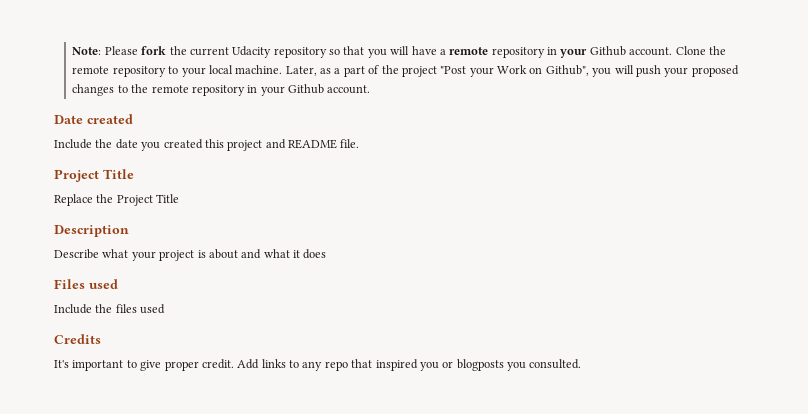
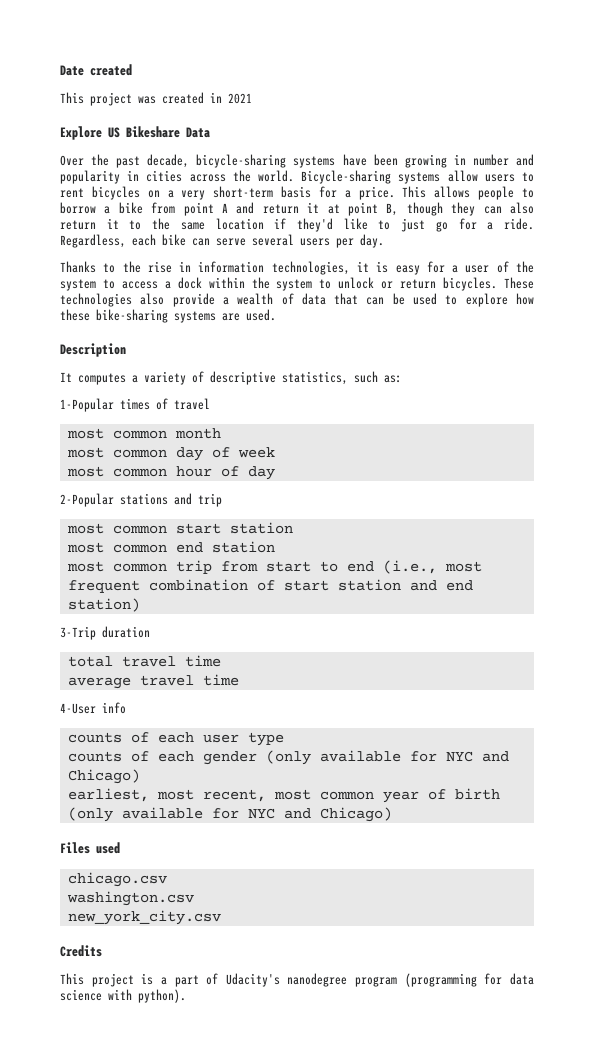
- Note: Please fork the current Udacity repository so that you will have a remote repository in your Github account. Clone the remote repository to your local machine. Later, as a part of the project "Post your Work on Github", you will push your proposed changes to the remote repository in your Github account.
  Date created
- Include the date you created this project and README file.
- Project Title
- Replace the Project Title
+ This project was created in 2021
+ Explore US Bikeshare Data
+ Over the past decade, bicycle-sharing systems have been growing in number and popularity in cities across the world. Bicycle-sharing systems allow users to rent bicycles on a very short-term basis for a price. This allows people to borrow a bike from point A and return it at point B, though they can also return it to the same location if they'd like to just go for a ride. Regardless, each bike can serve several users per day.
+ Thanks to the rise in information technologies, it is easy for a user of the system to access a dock within the system to unlock or return bicycles. These technologies also provide a wealth of data that can be used to explore how these bike-sharing systems are used.
  Description
- Describe what your project is about and what it does
+ It computes a variety of descriptive statistics, such as:
+ 1-Popular times of travel
+ most common month
+ most common day of week
+ most common hour of day
+ 2-Popular stations and trip
+ most common start station
+ most common end station
+ most common trip from start to end (i.e., most frequent combination of start station and end station)
+ 3-Trip duration
+ total travel time
+ average travel time
+ 4-User info
+ counts of each user type
+ counts of each gender (only available for NYC and Chicago)
+ earliest, most recent, most common year of birth (only available for NYC and Chicago)
  Files used
- Include the files used
+ chicago.csv
+ washington.csv
+ new_york_city.csv
  Credits
- It's important to give proper credit. Add links to any repo that inspired you or blogposts you consulted.
+ This project is a part of Udacity's nanodegree program (programming for data science with python).

